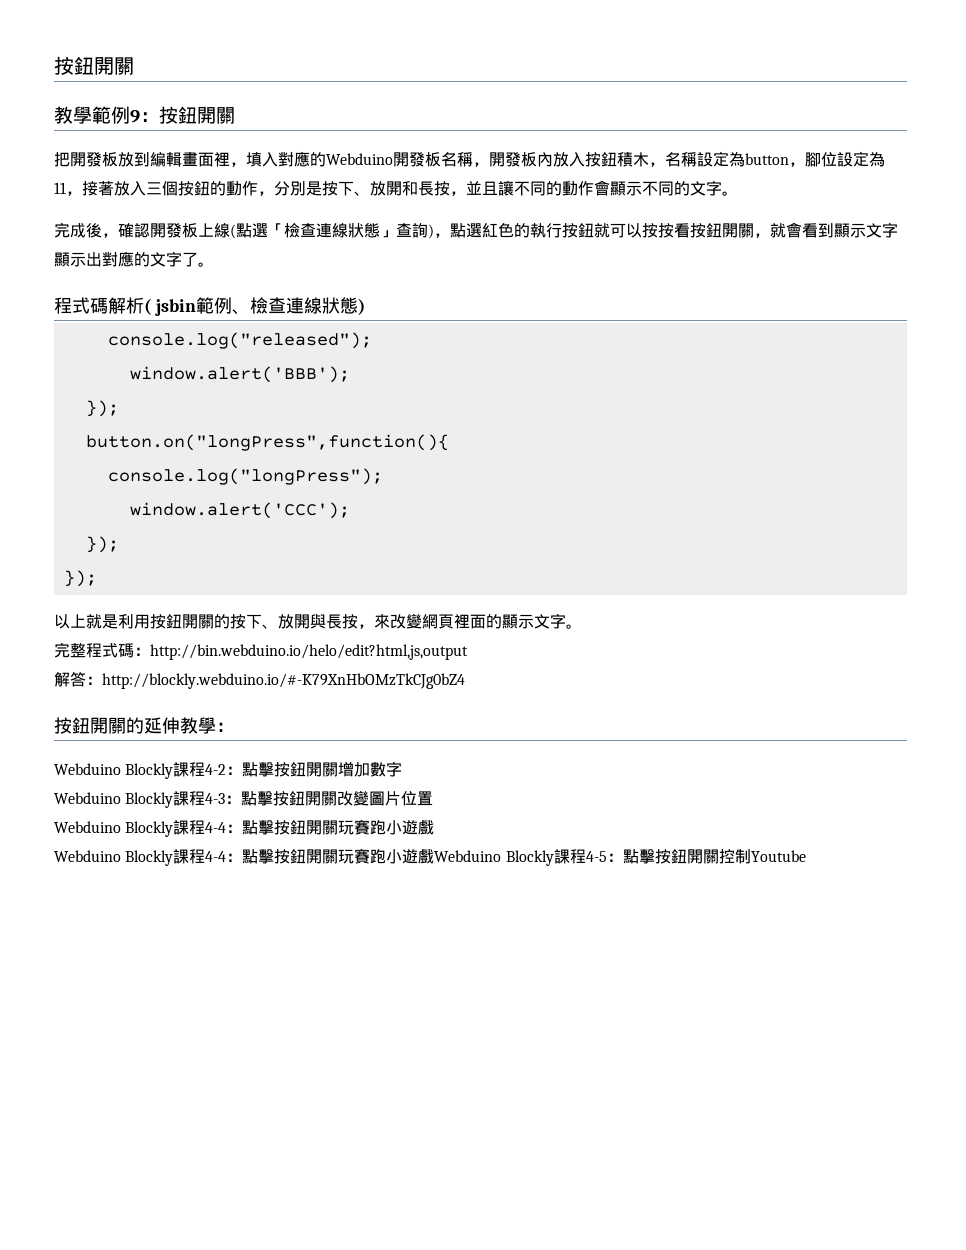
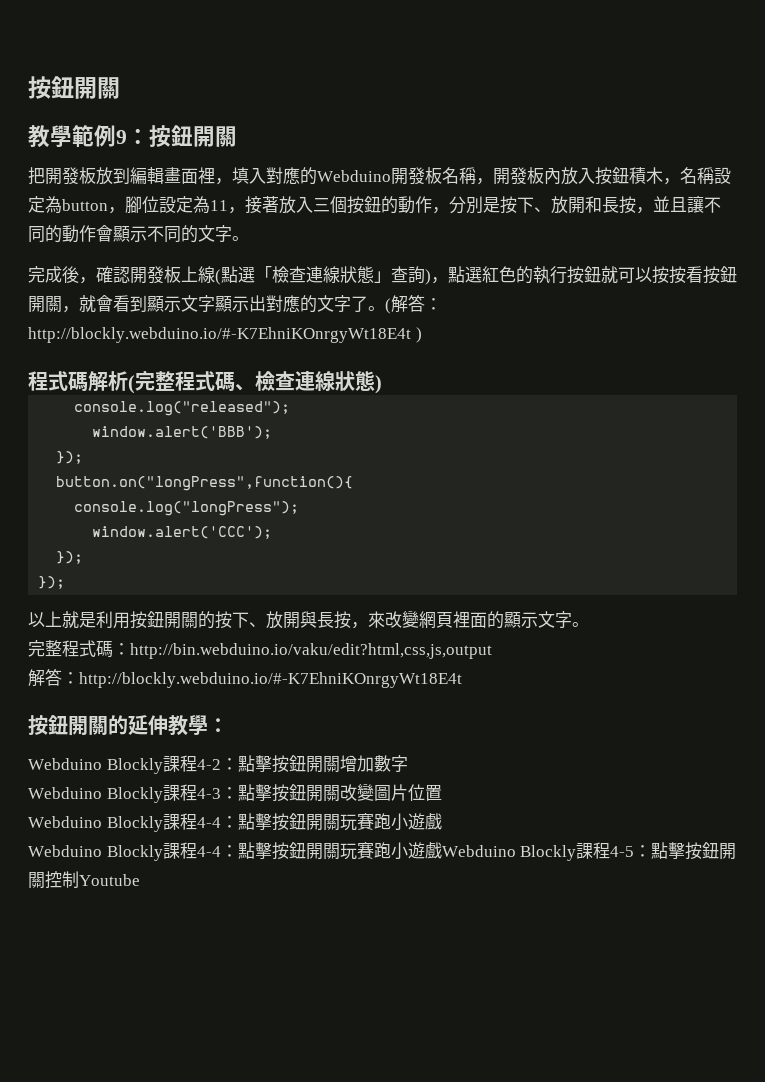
+ (解答：http://blockly.webduino.io/#-K7EhniKOnrgyWt18E4t )
- 程式碼解析( jsbin範例、檢查連線狀態)
+ 程式碼解析(完整程式碼、檢查連線狀態)
- 完整程式碼：http://bin.webduino.io/helo/edit?html,js,output
- 解答：http://blockly.webduino.io/#-K79XnHbOMzTkCJg0bZ4
+ 完整程式碼：http://bin.webduino.io/vaku/edit?html,css,js,output
+ 解答：http://blockly.webduino.io/#-K7EhniKOnrgyWt18E4t

